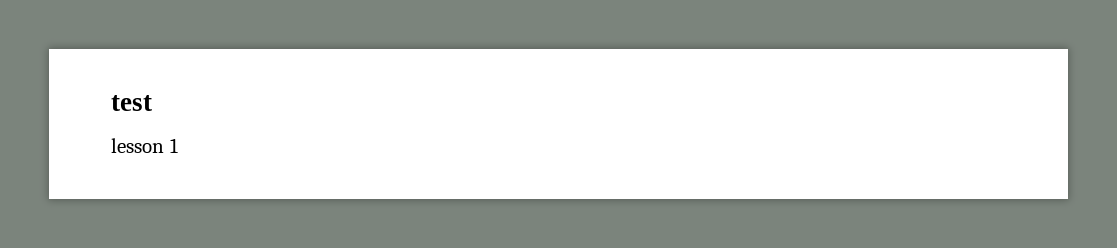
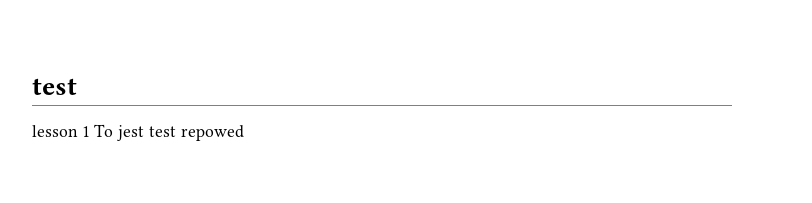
- lesson 1
+ lesson 1 To jest test repowed

